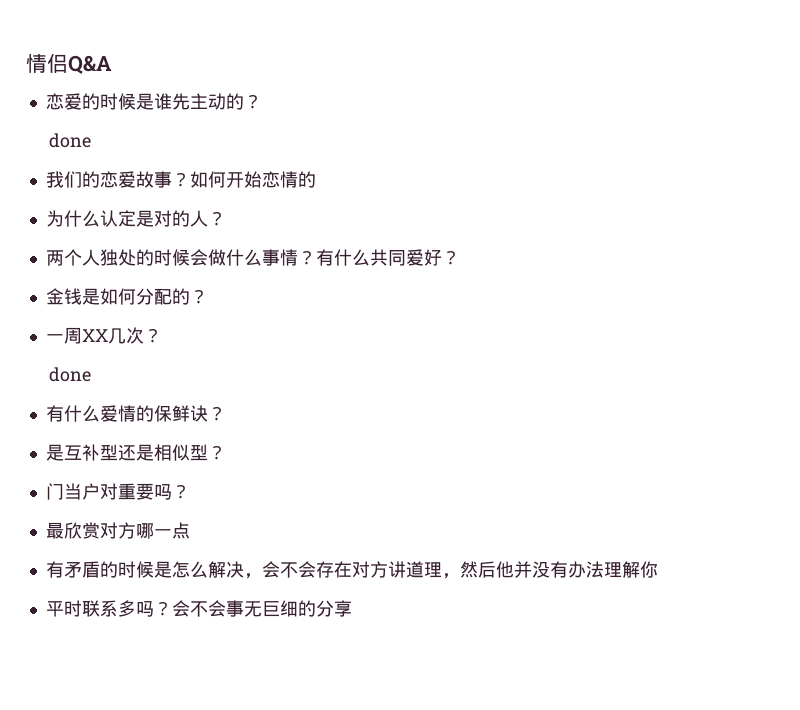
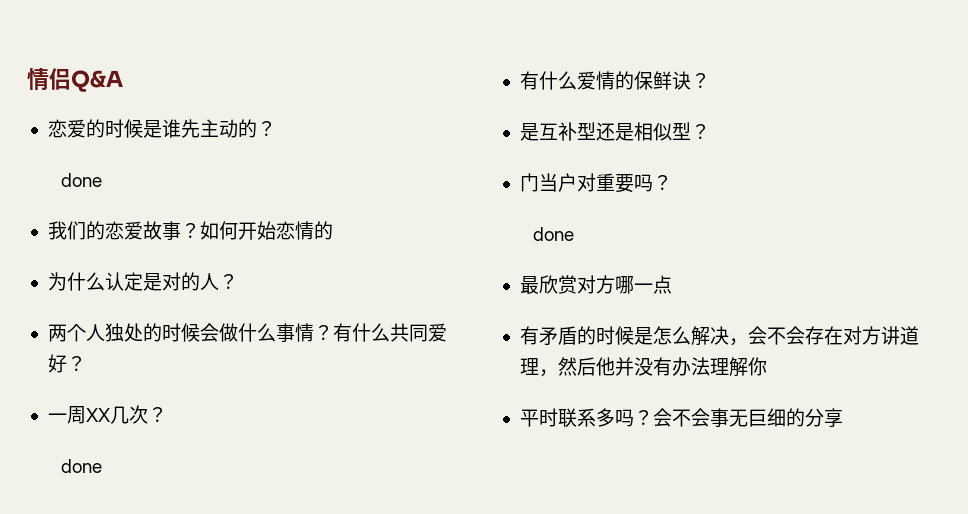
- 金钱是如何分配的？
  门当户对重要吗？
+ done

